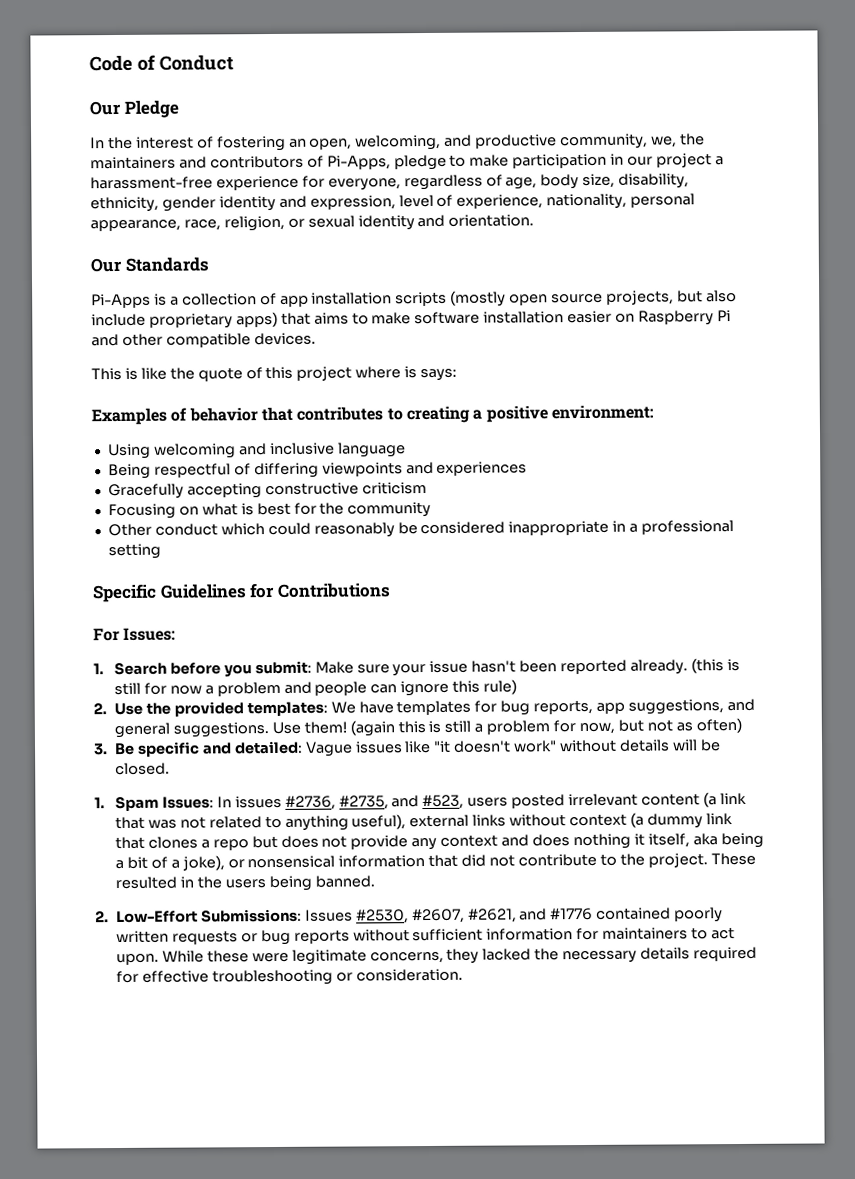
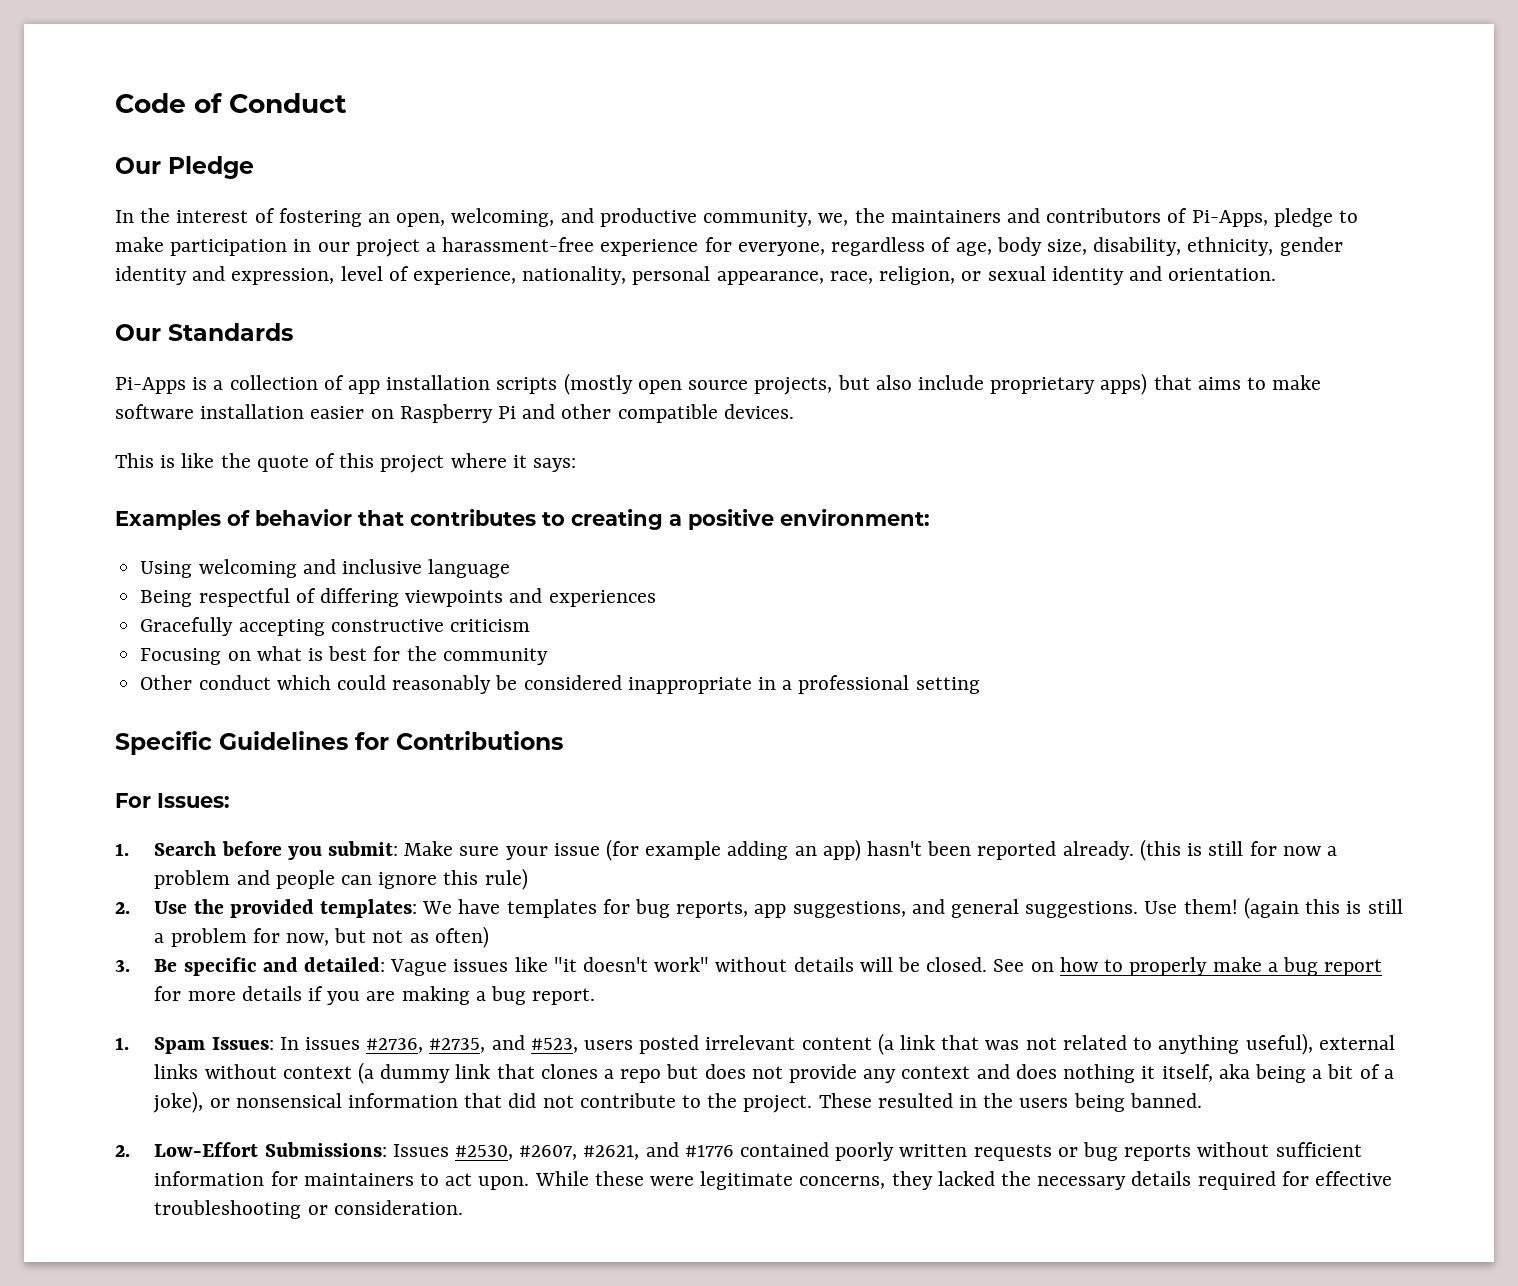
- This is like the quote of this project where is says:
+ This is like the quote of this project where it says:
- 1. Search before you submit: Make sure your issue hasn't been reported already.
+ 1. Search before you submit: Make sure your issue (for example adding an app) hasn't been reported already.
+ See on how to properly make a bug report for more details if you are making a bug report.

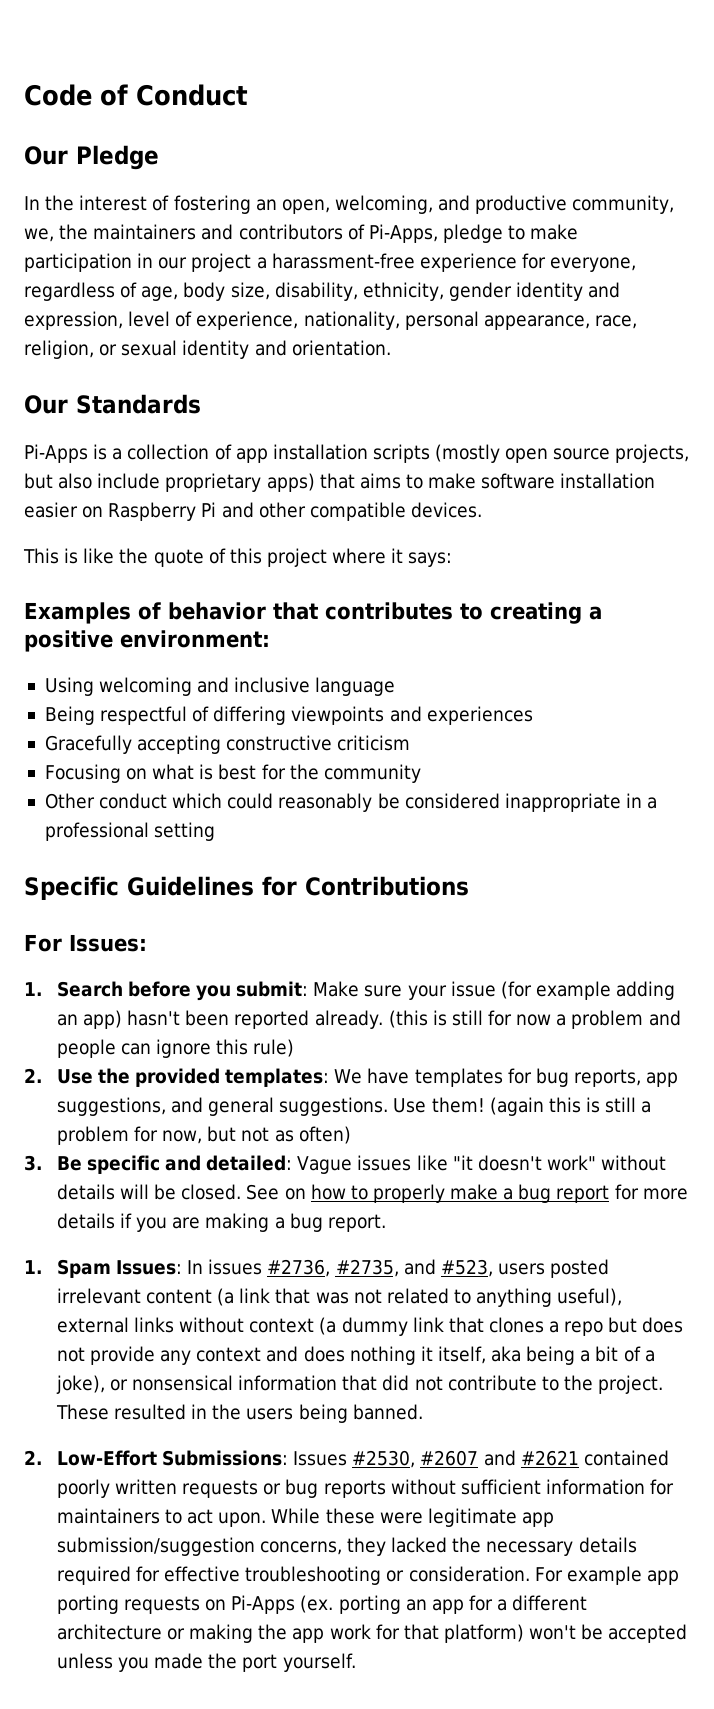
- 2. Low-Effort Submissions: Issues #2530, #2607, #2621, and #1776 contained poorly written requests or bug reports without sufficient information for maintainers to act upon.
+ 2. Low-Effort Submissions: Issues #2530, #2607 and #2621 contained poorly written requests or bug reports without sufficient information for maintainers to act upon.
- While these were legitimate concerns, they lacked the necessary details required for effective troubleshooting or consideration.
+ While these were legitimate app submission/suggestion concerns, they lacked the necessary details required for effective troubleshooting or consideration.
+ For example app porting requests on Pi-Apps (ex. porting an app for a different architecture or making the app work for that platform) won't be accepted unless you made the port yourself.

